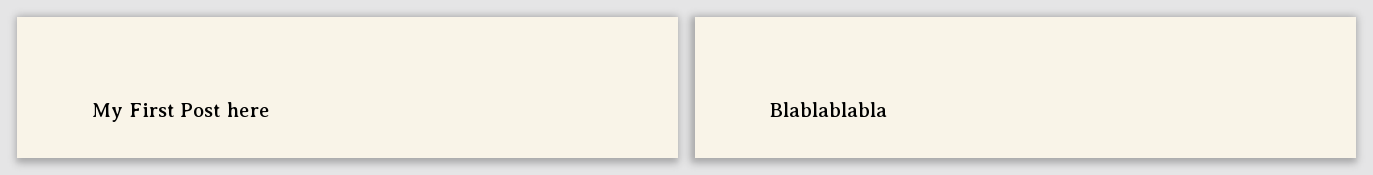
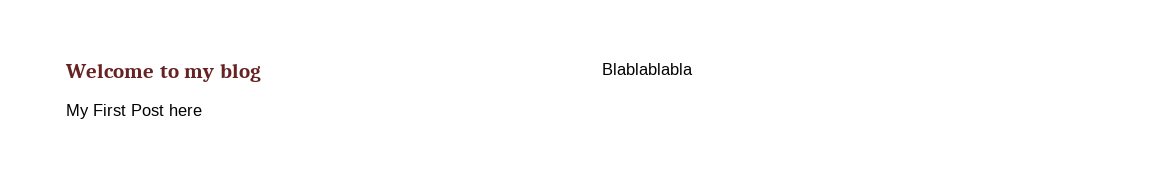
+ Welcome to my blog

